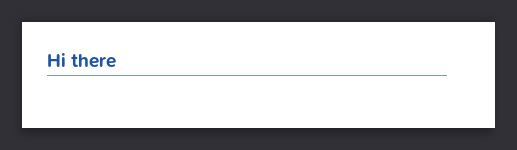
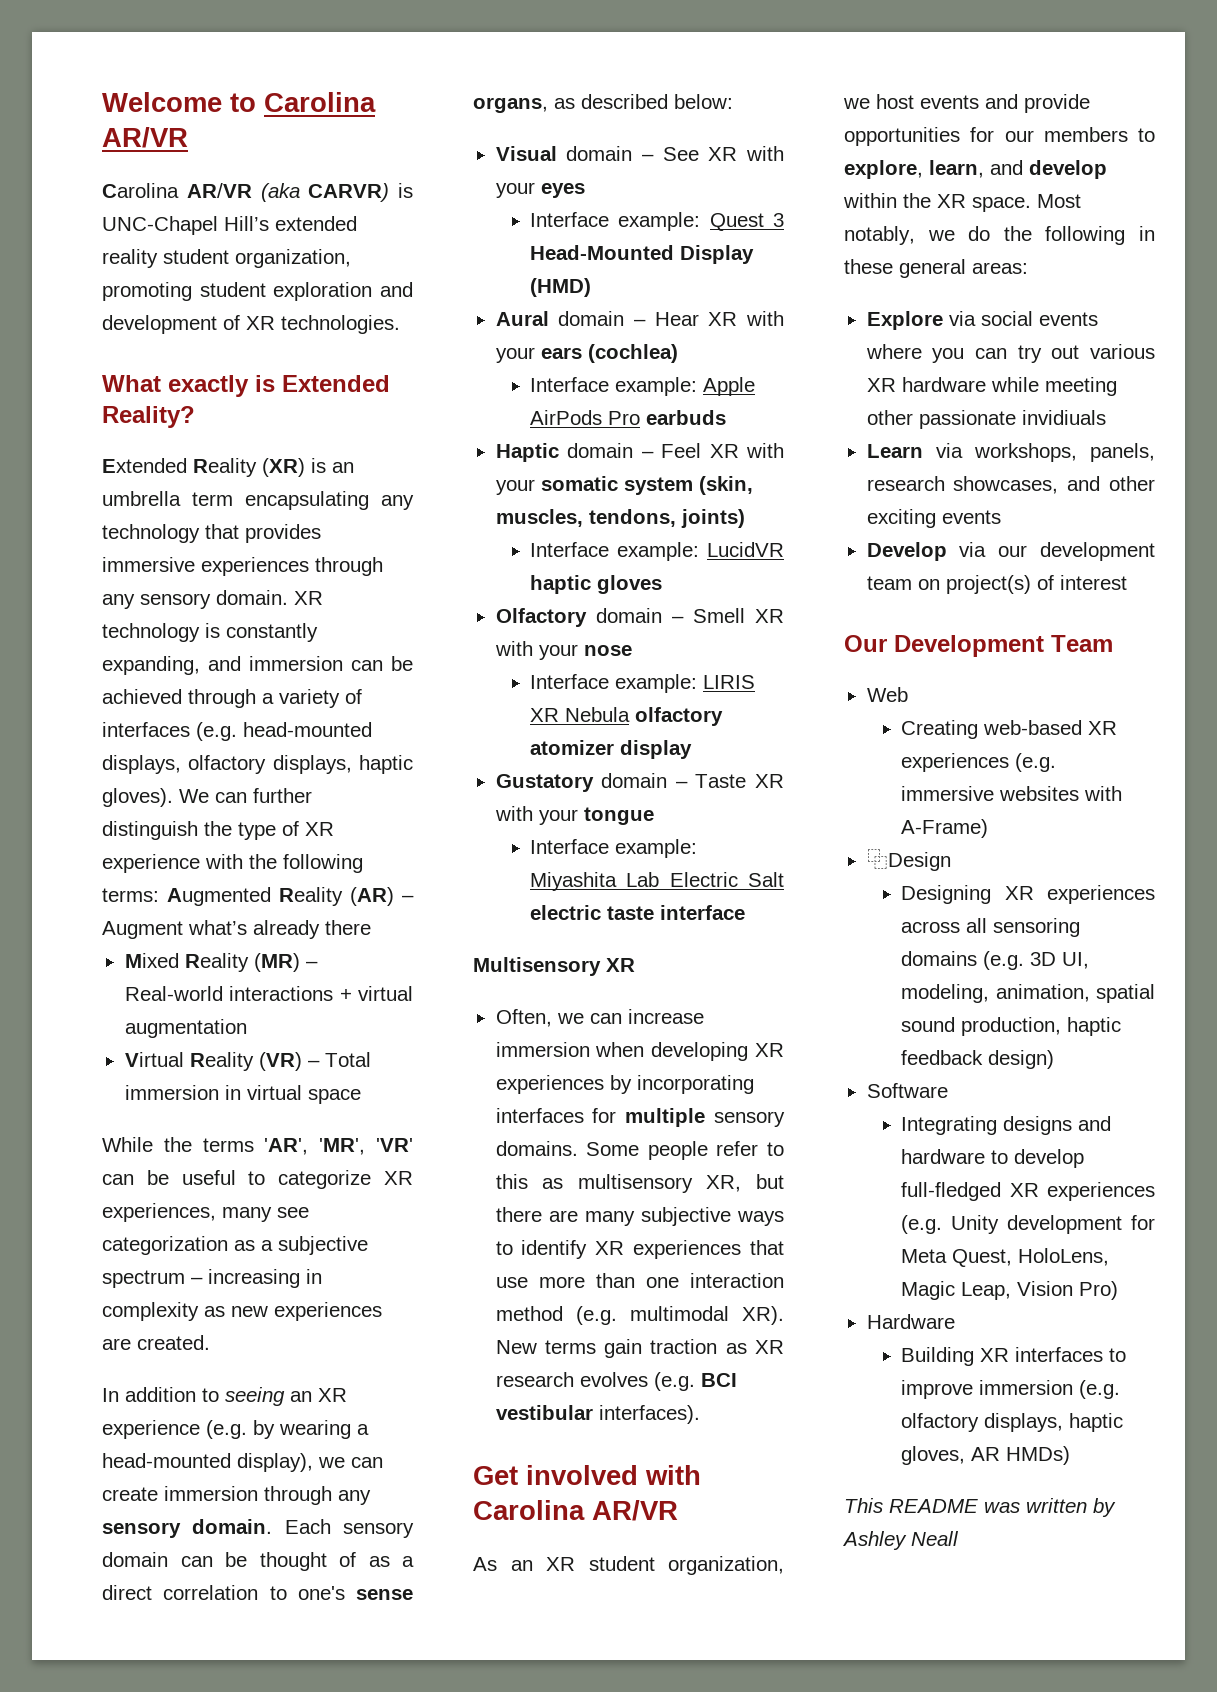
- Hi there
+ Welcome to Carolina AR/VR
+ Carolina AR/VR (aka CARVR) is UNC-Chapel Hill’s extended reality student organization, promoting student exploration and development of XR technologies.
+ What exactly is Extended Reality?
+ Extended Reality (XR) is an umbrella term encapsulating any technology that provides immersive experiences through any sensory domain. XR technology is constantly expanding, and immersion can be achieved through a variety of interfaces (e.g. head-mounted displays, olfactory displays, haptic gloves). We can further distinguish the type of XR experience with the following terms: Augmented Reality (AR) – Augment what’s already there
+ Mixed Reality (MR) – Real-world interactions + virtual augmentation
+ Virtual Reality (VR) – Total immersion in virtual space
+ While the terms 'AR', 'MR', 'VR' can be useful to categorize XR experiences, many see categorization as a subjective spectrum – increasing in complexity as new experiences are created.
+ In addition to seeing an XR experience (e.g. by wearing a head-mounted display), we can create immersion through any sensory domain. Each sensory domain can be thought of as a direct correlation to one's sense organs, as described below:
+ Visual domain – See XR with your eyes
+ Interface example: Quest 3 Head-Mounted Display (HMD)
+ Aural domain – Hear XR with your ears (cochlea)
+ Interface example: Apple AirPods Pro earbuds
+ Haptic domain – Feel XR with your somatic system (skin, muscles, tendons, joints)
+ Interface example: LucidVR haptic gloves
+ Olfactory domain – Smell XR with your nose
+ Interface example: LIRIS XR Nebula olfactory atomizer display
+ Gustatory domain – Taste XR with your tongue
+ Interface example: Miyashita Lab Electric Salt electric taste interface
+ Multisensory XR
+ Often, we can increase immersion when developing XR experiences by incorporating interfaces for multiple sensory domains. Some people refer to this as multisensory XR, but there are many subjective ways to identify XR experiences that use more than one interaction method (e.g. multimodal XR). New terms gain traction as XR research evolves (e.g. BCI vestibular interfaces).
+ Get involved with Carolina AR/VR
+ As an XR student organization, we host events and provide opportunities for our members to explore, learn, and develop within the XR space. Most notably, we do the following in these general areas:
+ Explore via social events where you can try out various XR hardware while meeting other passionate invidiuals
+ Learn via workshops, panels, research showcases, and other exciting events
+ Develop via our development team on project(s) of interest
+ Our Development Team
+ Web
+ Creating web-based XR experiences (e.g. immersive websites with A-Frame)
+ ⿻Design
+ Designing XR experiences across all sensoring domains (e.g. 3D UI, modeling, animation, spatial sound production, haptic feedback design)
+ Software
+ Integrating designs and hardware to develop full-fledged XR experiences (e.g. Unity development for Meta Quest, HoloLens, Magic Leap, Vision Pro)
+ Hardware
+ Building XR interfaces to improve immersion (e.g. olfactory displays, haptic gloves, AR HMDs)
+ This README was written by Ashley Neall

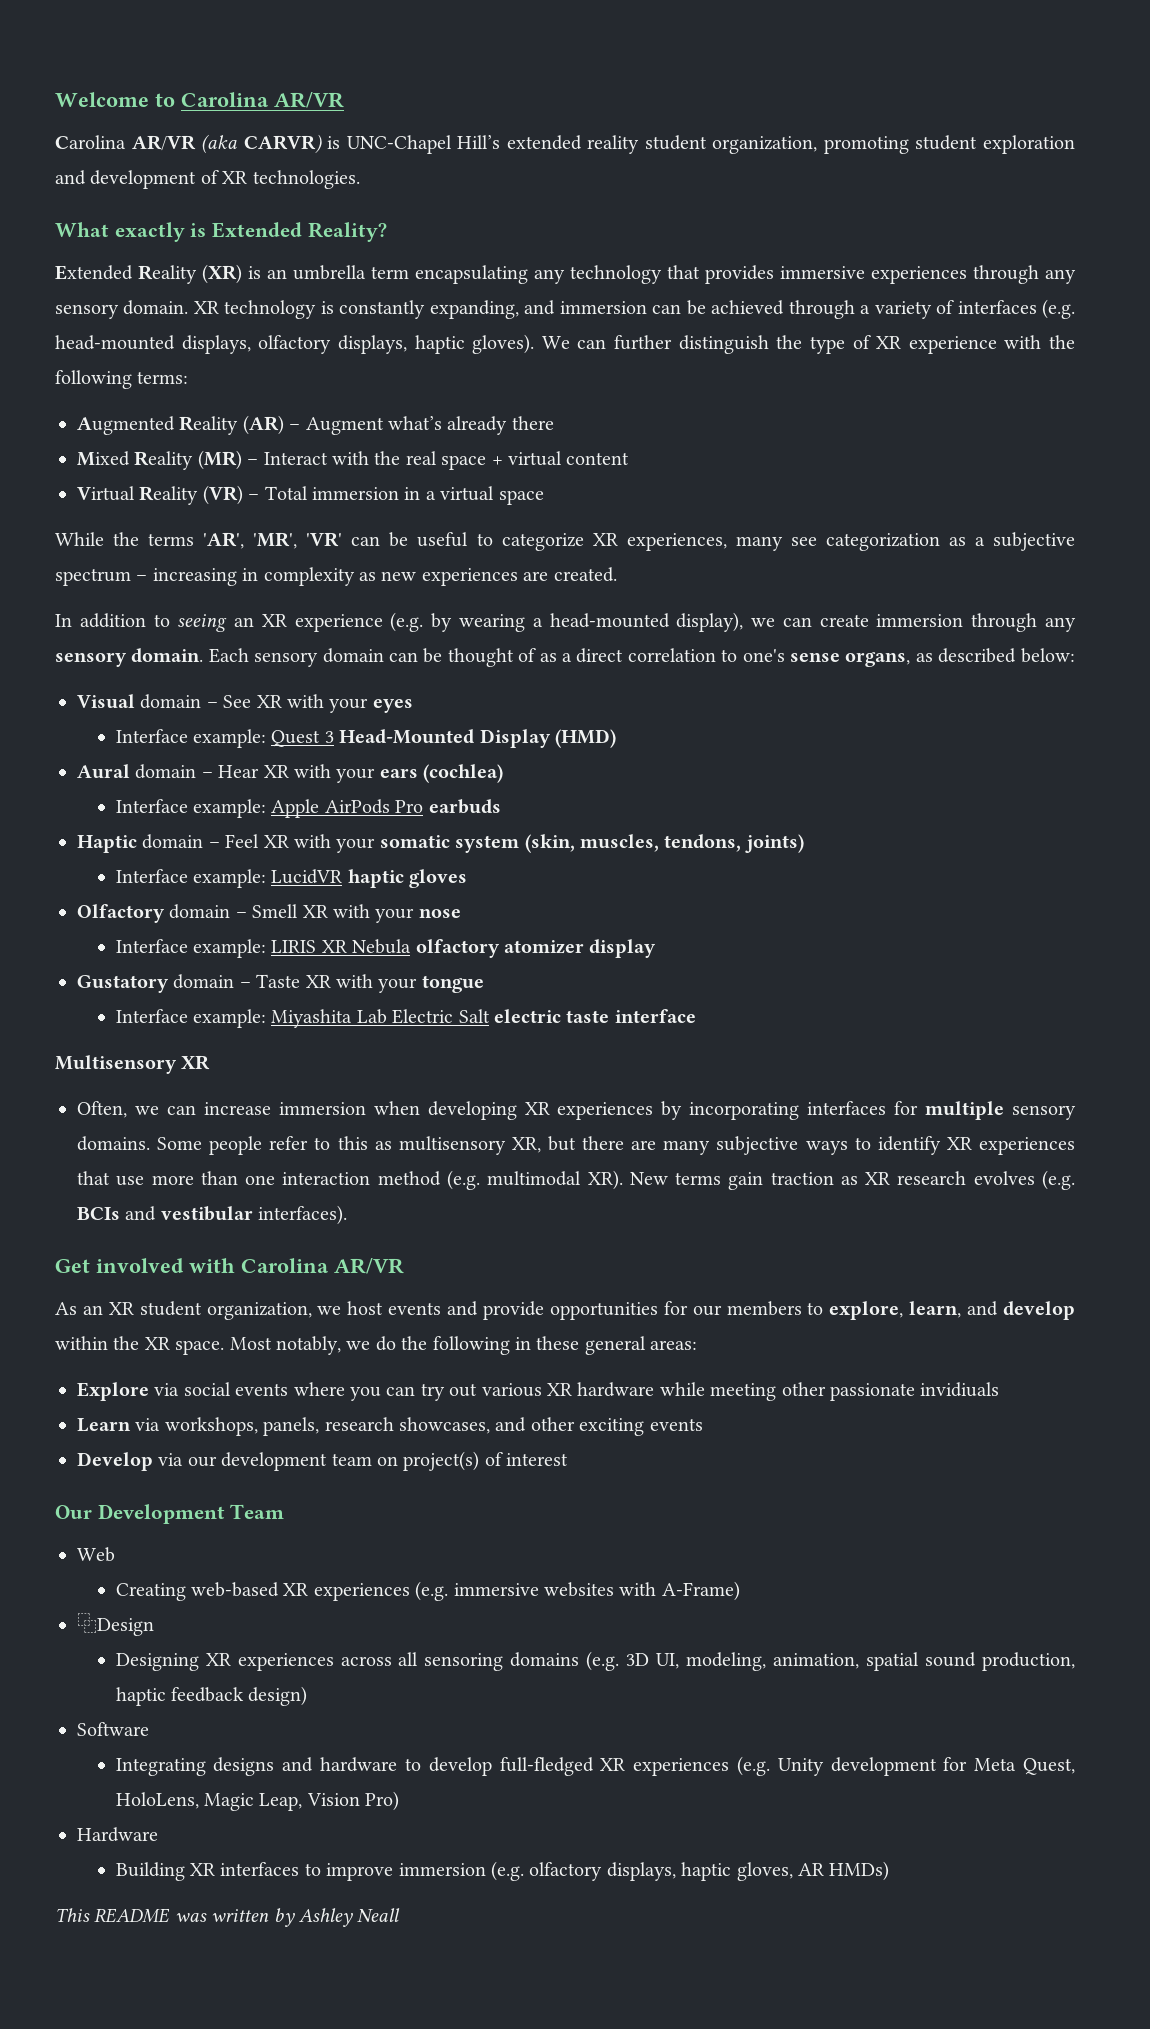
- We can further distinguish the type of XR experience with the following terms: Augmented Reality (AR) – Augment what’s already there
+ We can further distinguish the type of XR experience with the following terms:
+ Augmented Reality (AR) – Augment what’s already there
- Mixed Reality (MR) – Real-world interactions + virtual augmentation
+ Mixed Reality (MR) – Interact with the real space + virtual content
- Virtual Reality (VR) – Total immersion in virtual space
+ Virtual Reality (VR) – Total immersion in a virtual space
- Some people refer to this as multisensory XR, but there are many subjective ways to identify XR experiences that use more than one interaction method (e.g. multimodal XR). New terms gain traction as XR research evolves (e.g. BCI vestibular interfaces).
+ Some people refer to this as multisensory XR, but there are many subjective ways to identify XR experiences that use more than one interaction method (e.g. multimodal XR). New terms gain traction as XR research evolves (e.g. BCIs and vestibular interfaces).

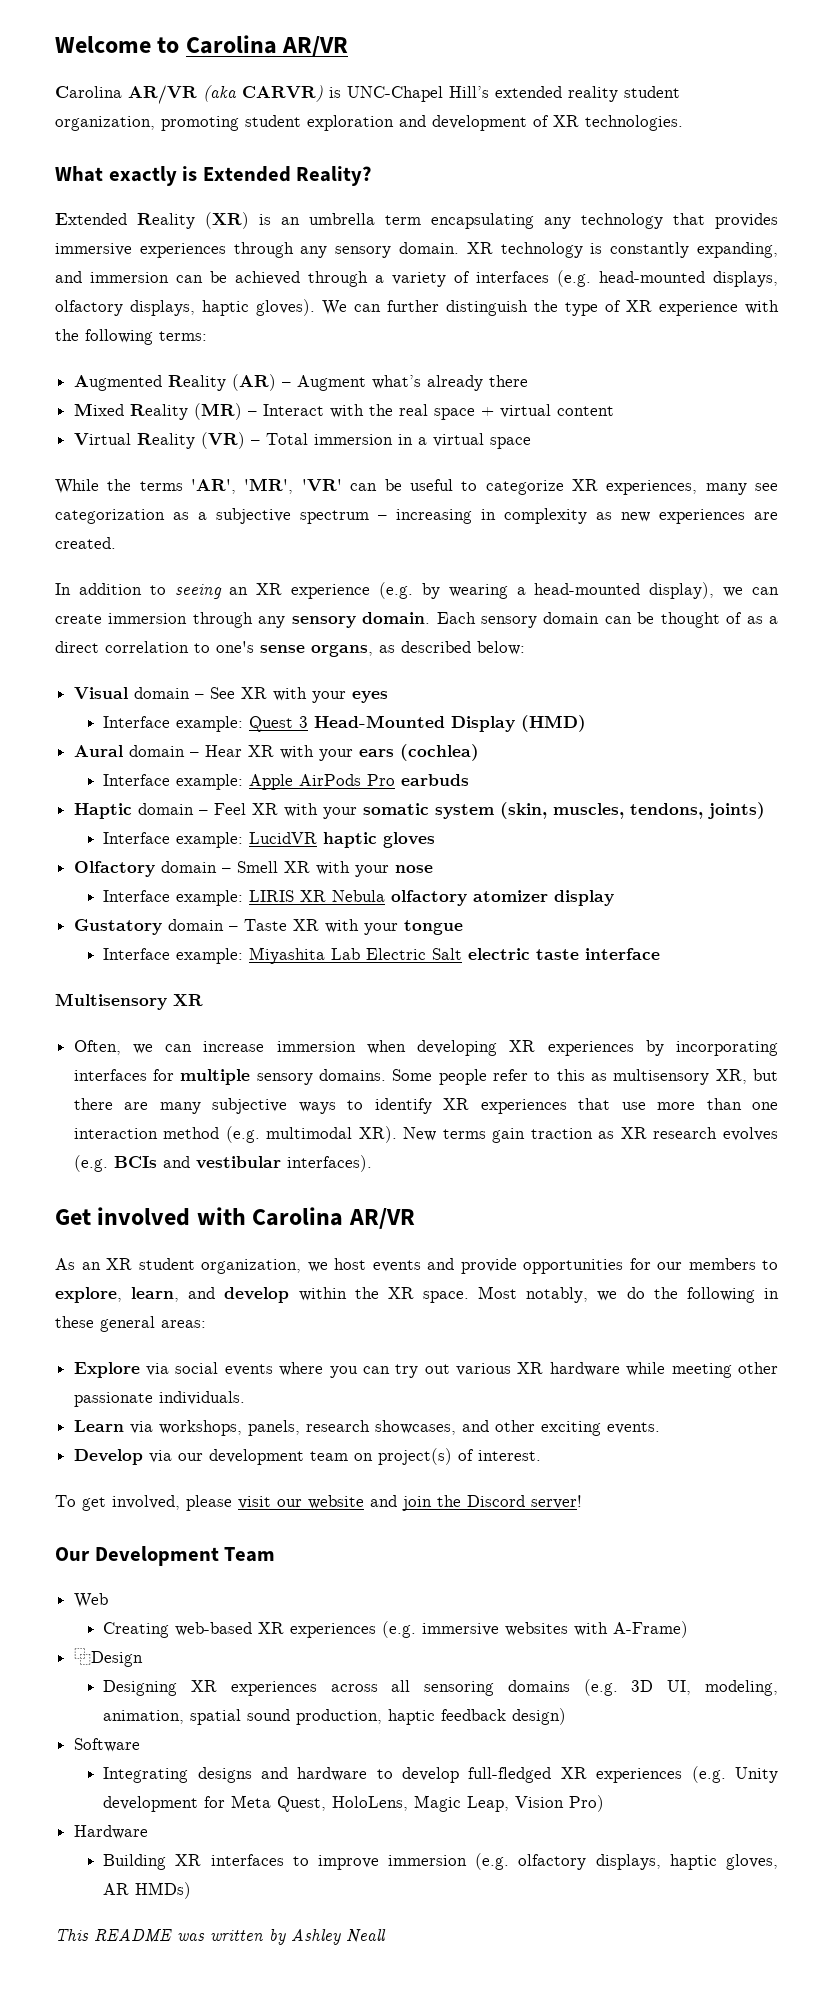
- Explore via social events where you can try out various XR hardware while meeting other passionate invidiuals
+ Explore via social events where you can try out various XR hardware while meeting other passionate individuals.
- Learn via workshops, panels, research showcases, and other exciting events
+ Learn via workshops, panels, research showcases, and other exciting events.
- Develop via our development team on project(s) of interest
+ Develop via our development team on project(s) of interest.
+ To get involved, please visit our website and join the Discord server!

